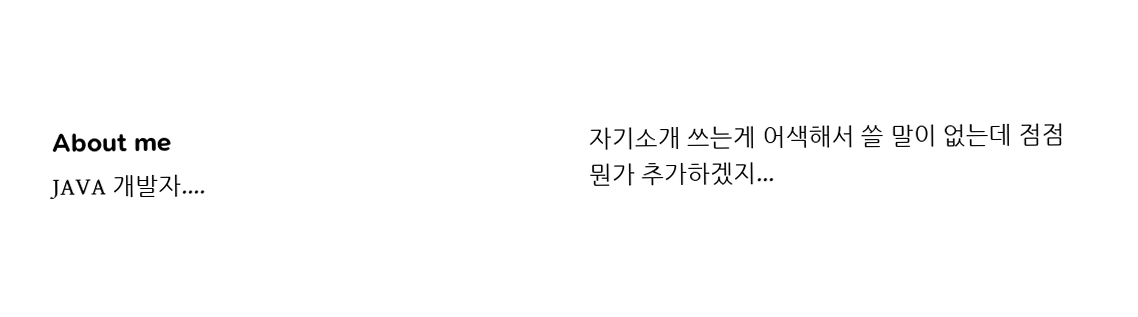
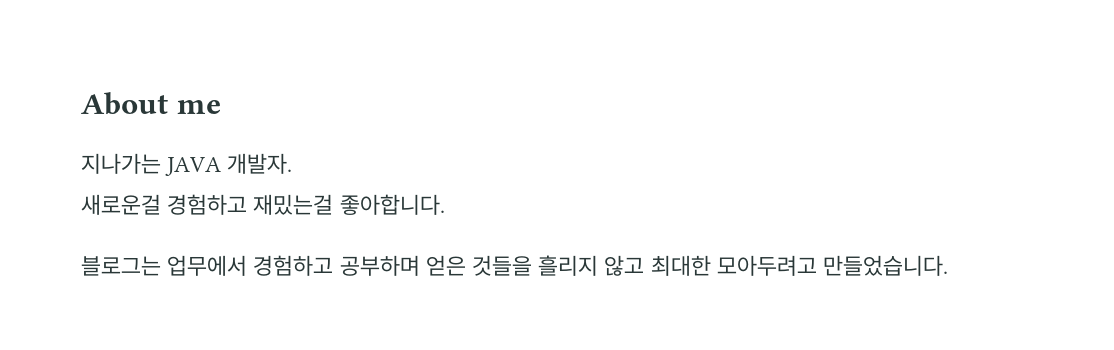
- JAVA 개발자....
- 자기소개 쓰는게 어색해서 쓸 말이 없는데 점점 뭔가 추가하겠지...
+ 지나가는 JAVA 개발자.
+ 새로운걸 경험하고 재밌는걸 좋아합니다.
+ 블로그는 업무에서 경험하고 공부하며 얻은 것들을 흘리지 않고 최대한 모아두려고 만들었습니다.

